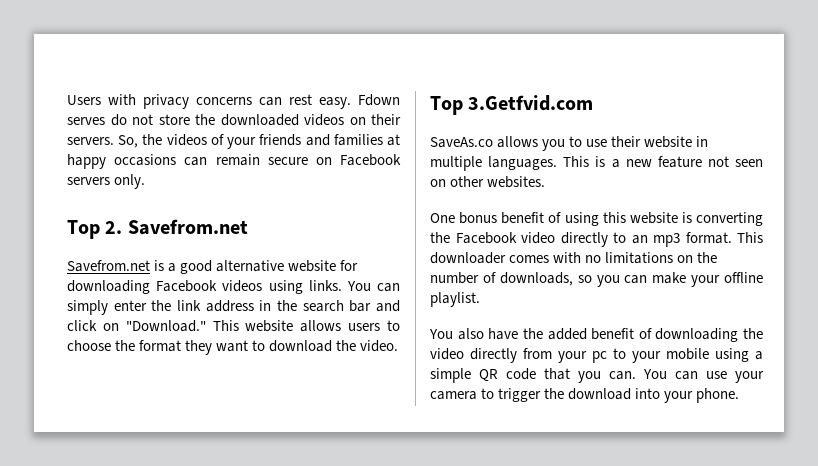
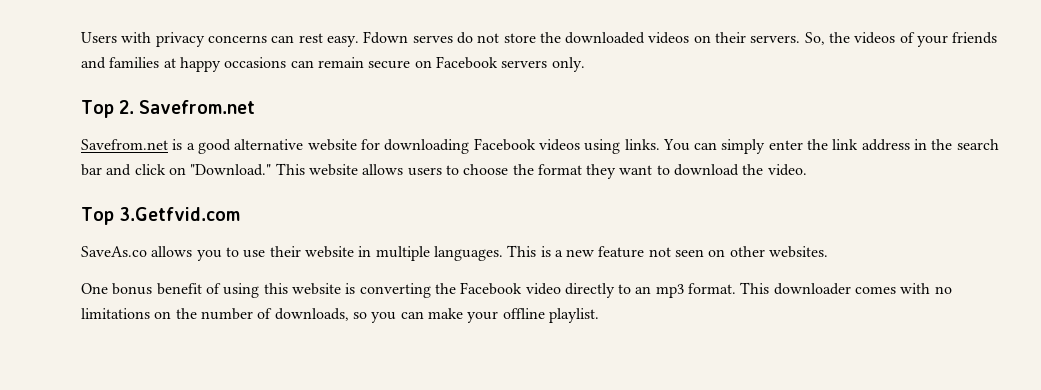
- You also have the added benefit of downloading the video directly from your pc to your mobile using a simple QR code that you can. You can use your camera to trigger the download into your phone.

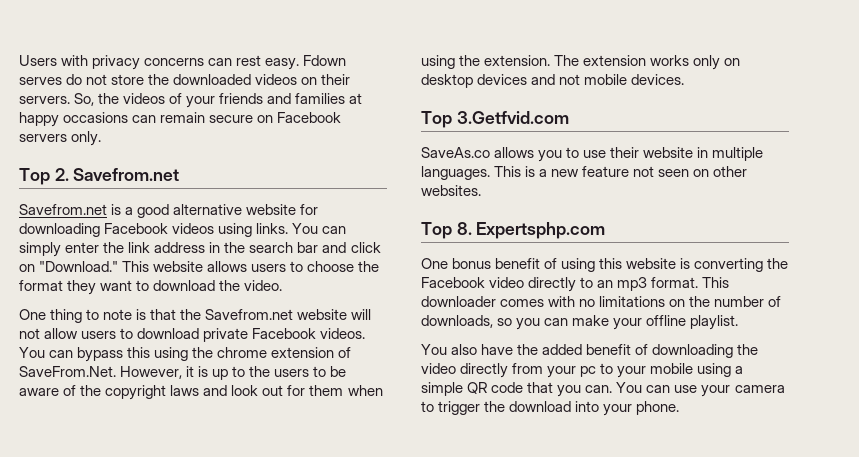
+ One thing to note is that the Savefrom.net website will not allow users to download private Facebook videos. You can bypass this using the chrome extension of SaveFrom.Net. However, it is up to the users to be aware of the copyright laws and look out for them when using the extension. The extension works only on desktop devices and not mobile devices.
+ Top 8. Expertsphp.com
+ You also have the added benefit of downloading the video directly from your pc to your mobile using a simple QR code that you can. You can use your camera to trigger the download into your phone.

